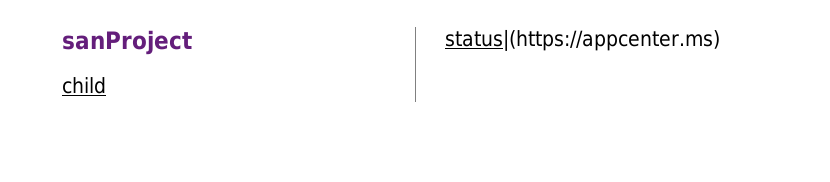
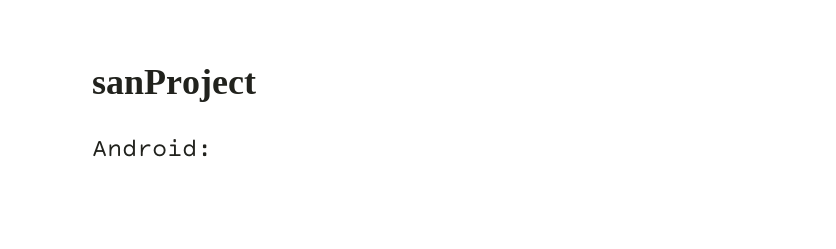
- child status|(https://appcenter.ms)
+ Android:

